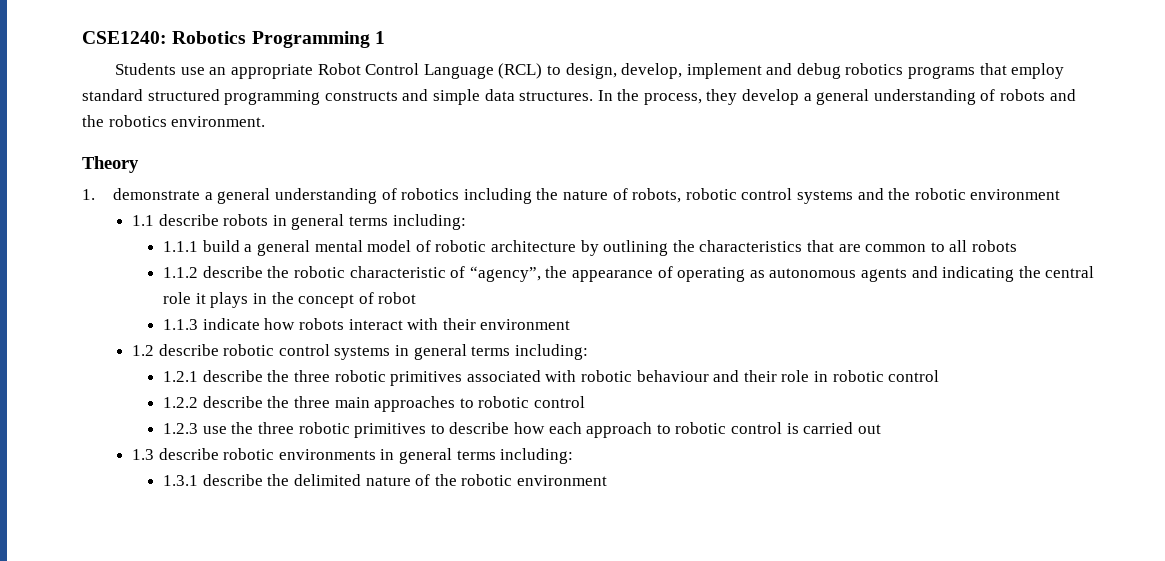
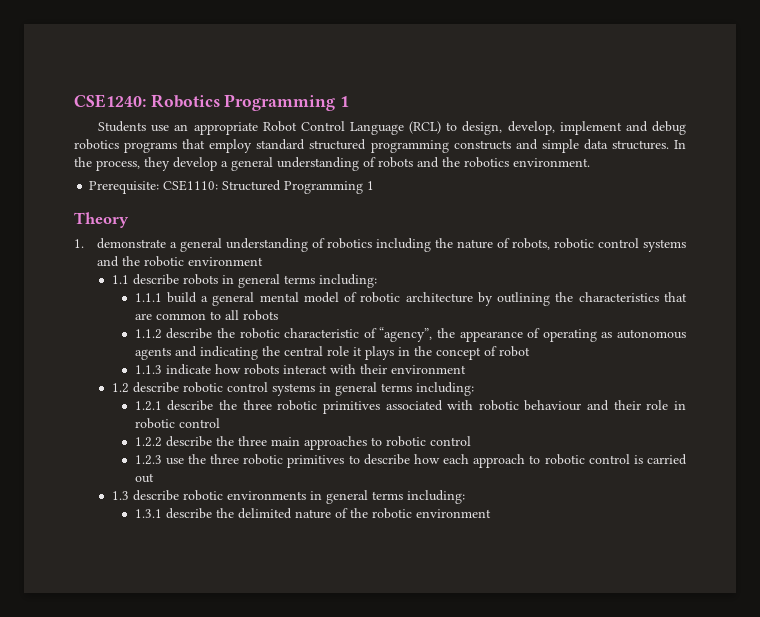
+ Prerequisite: CSE1110: Structured Programming 1

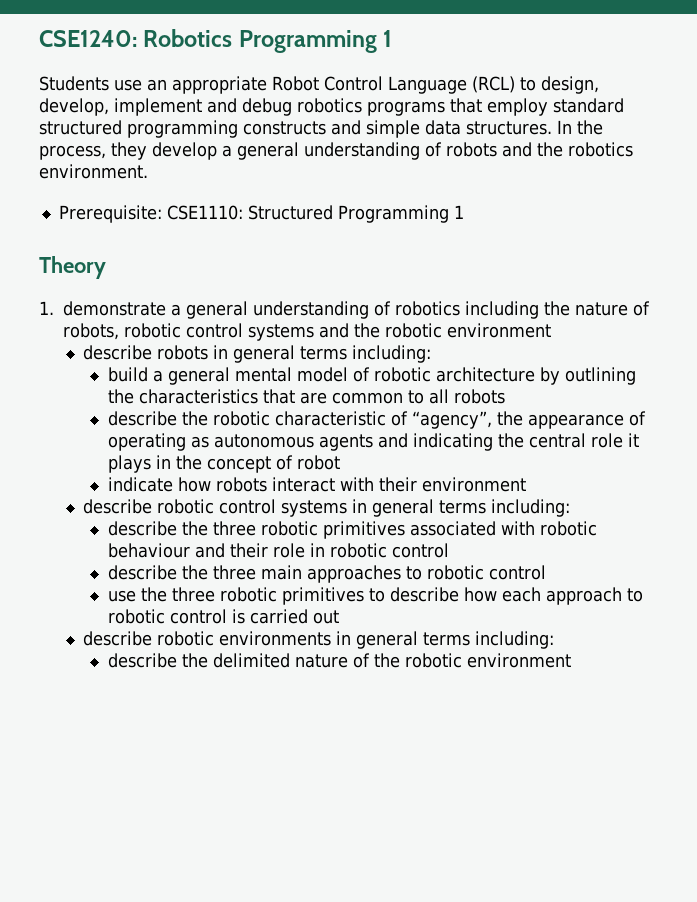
- 1.1 describe robots in general terms including:
+ describe robots in general terms including:
- 1.1.1 build a general mental model of robotic architecture by outlining the characteristics that are common to all robots
+ build a general mental model of robotic architecture by outlining the characteristics that are common to all robots
- 1.1.2 describe the robotic characteristic of “agency”, the appearance of operating as autonomous agents and indicating the central role it plays in the concept of robot
+ describe the robotic characteristic of “agency”, the appearance of operating as autonomous agents and indicating the central role it plays in the concept of robot
- 1.1.3 indicate how robots interact with their environment
+ indicate how robots interact with their environment
- 1.2 describe robotic control systems in general terms including:
+ describe robotic control systems in general terms including:
- 1.2.1 describe the three robotic primitives associated with robotic behaviour and their role in robotic control
+ describe the three robotic primitives associated with robotic behaviour and their role in robotic control
- 1.2.2 describe the three main approaches to robotic control
+ describe the three main approaches to robotic control
- 1.2.3 use the three robotic primitives to describe how each approach to robotic control is carried out
+ use the three robotic primitives to describe how each approach to robotic control is carried out
- 1.3 describe robotic environments in general terms including:
+ describe robotic environments in general terms including:
- 1.3.1 describe the delimited nature of the robotic environment
+ describe the delimited nature of the robotic environment

